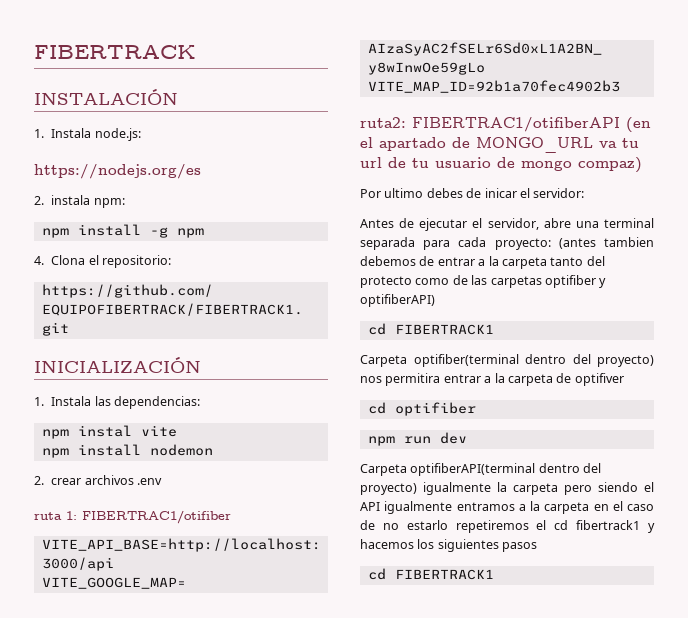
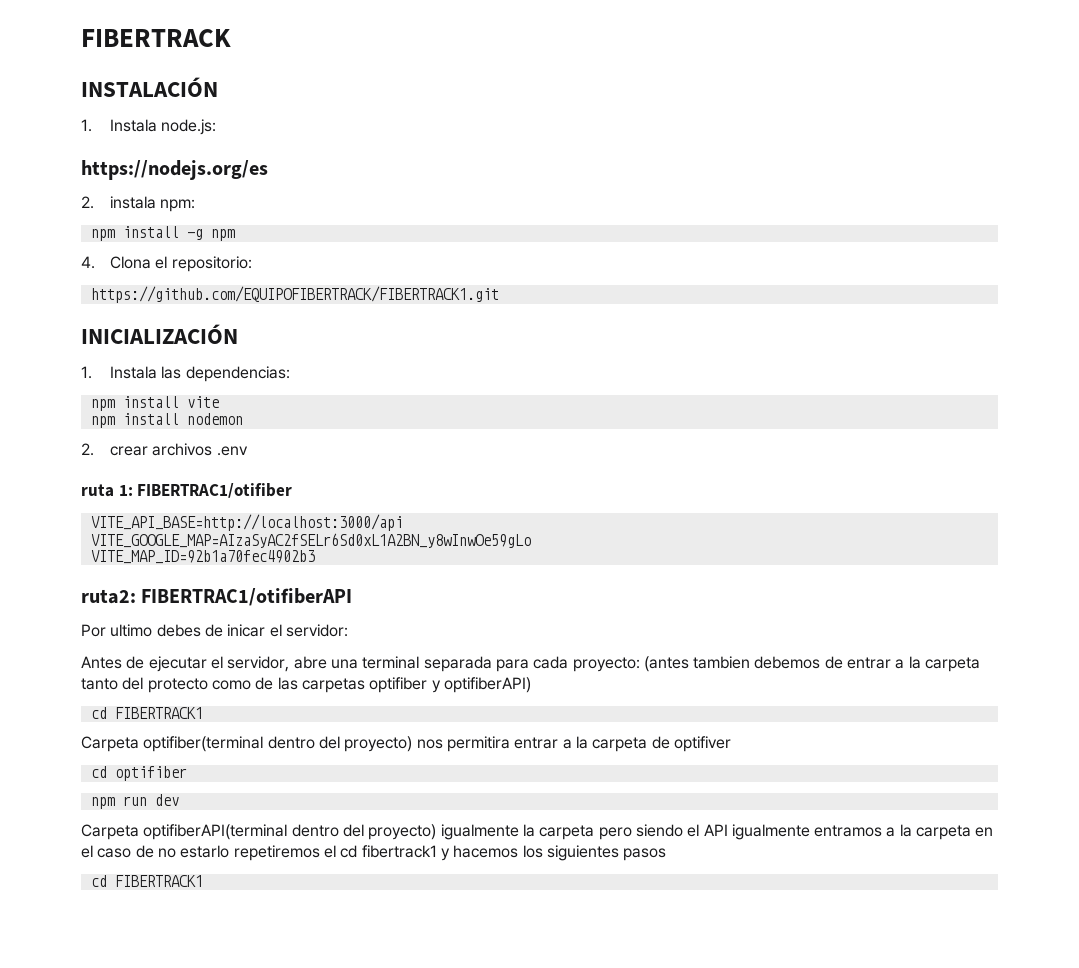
- npm instal vite
+ npm install vite
- ruta2: FIBERTRAC1/otifiberAPI (en el apartado de MONGO_URL va tu url de tu usuario de mongo compaz)
+ ruta2: FIBERTRAC1/otifiberAPI

